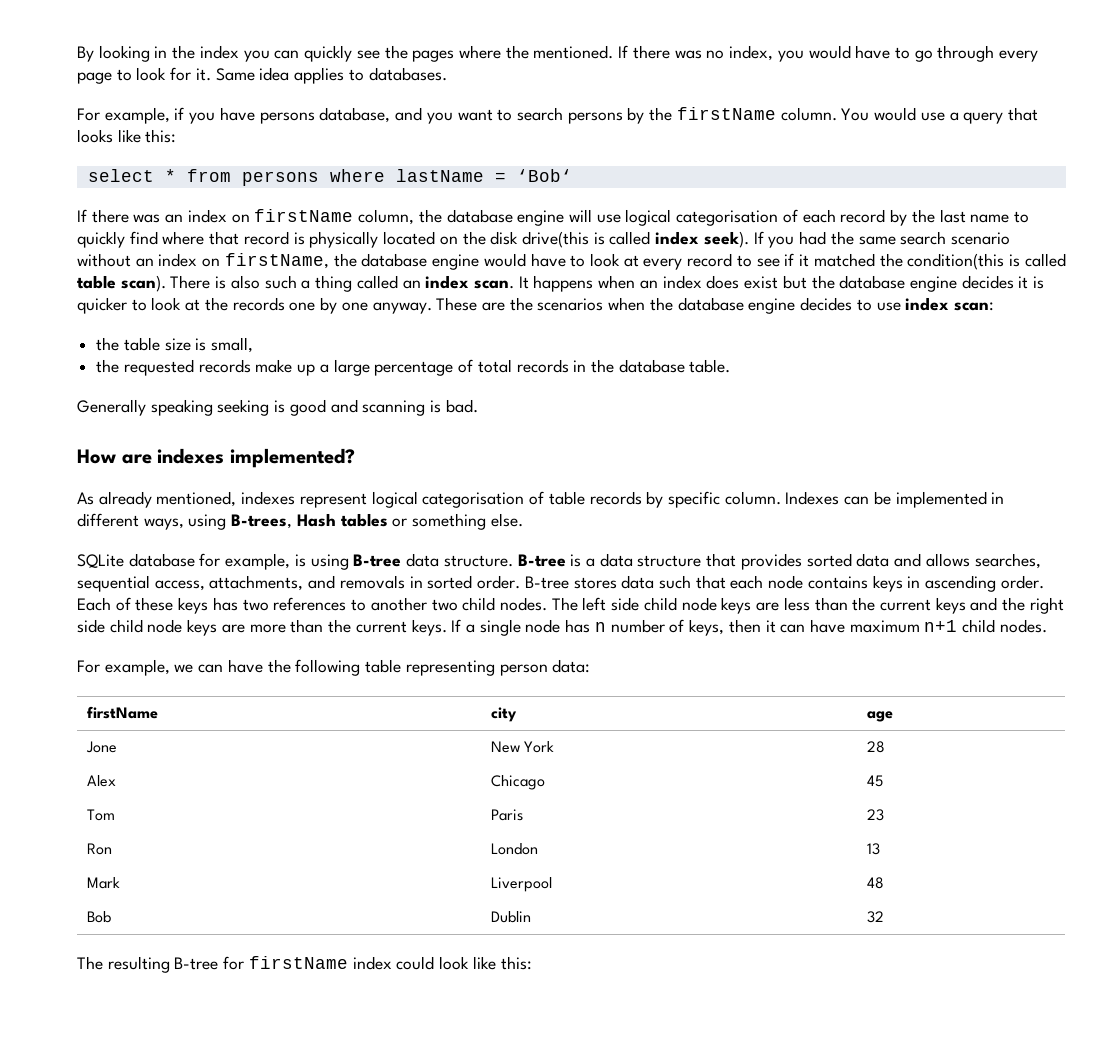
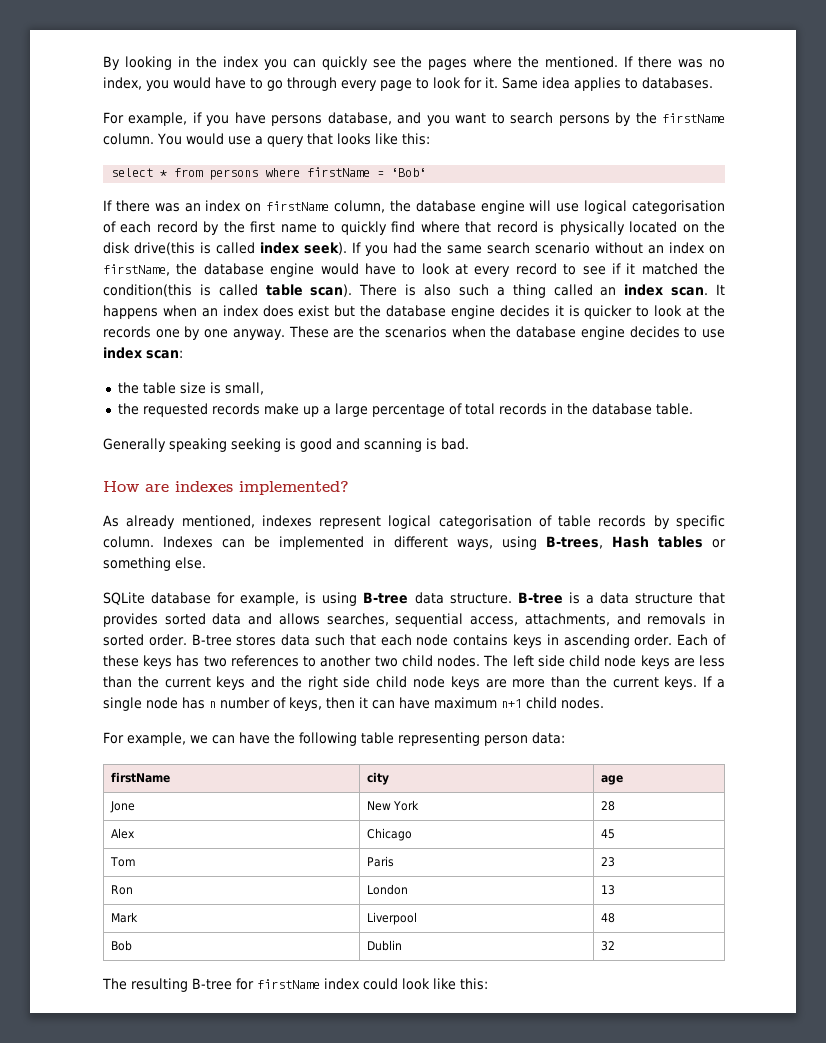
- select * from persons where lastName = ‘Bob‘
+ select * from persons where firstName = ‘Bob‘
- If there was an index on firstName column, the database engine will use logical categorisation of each record by the last name to quickly find where that record is physically located on the disk drive(this is called index seek).
+ If there was an index on firstName column, the database engine will use logical categorisation of each record by the first name to quickly find where that record is physically located on the disk drive(this is called index seek).

